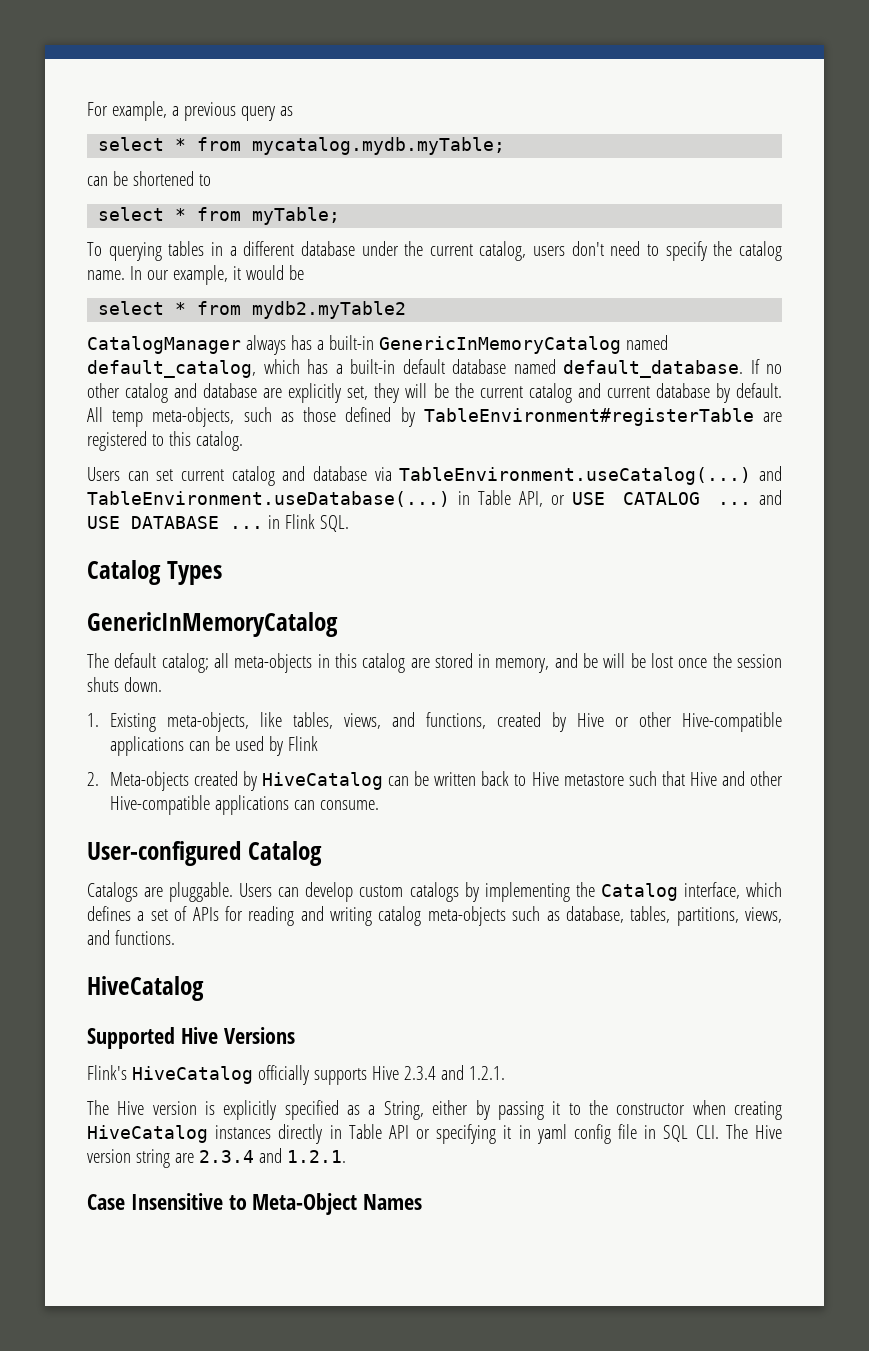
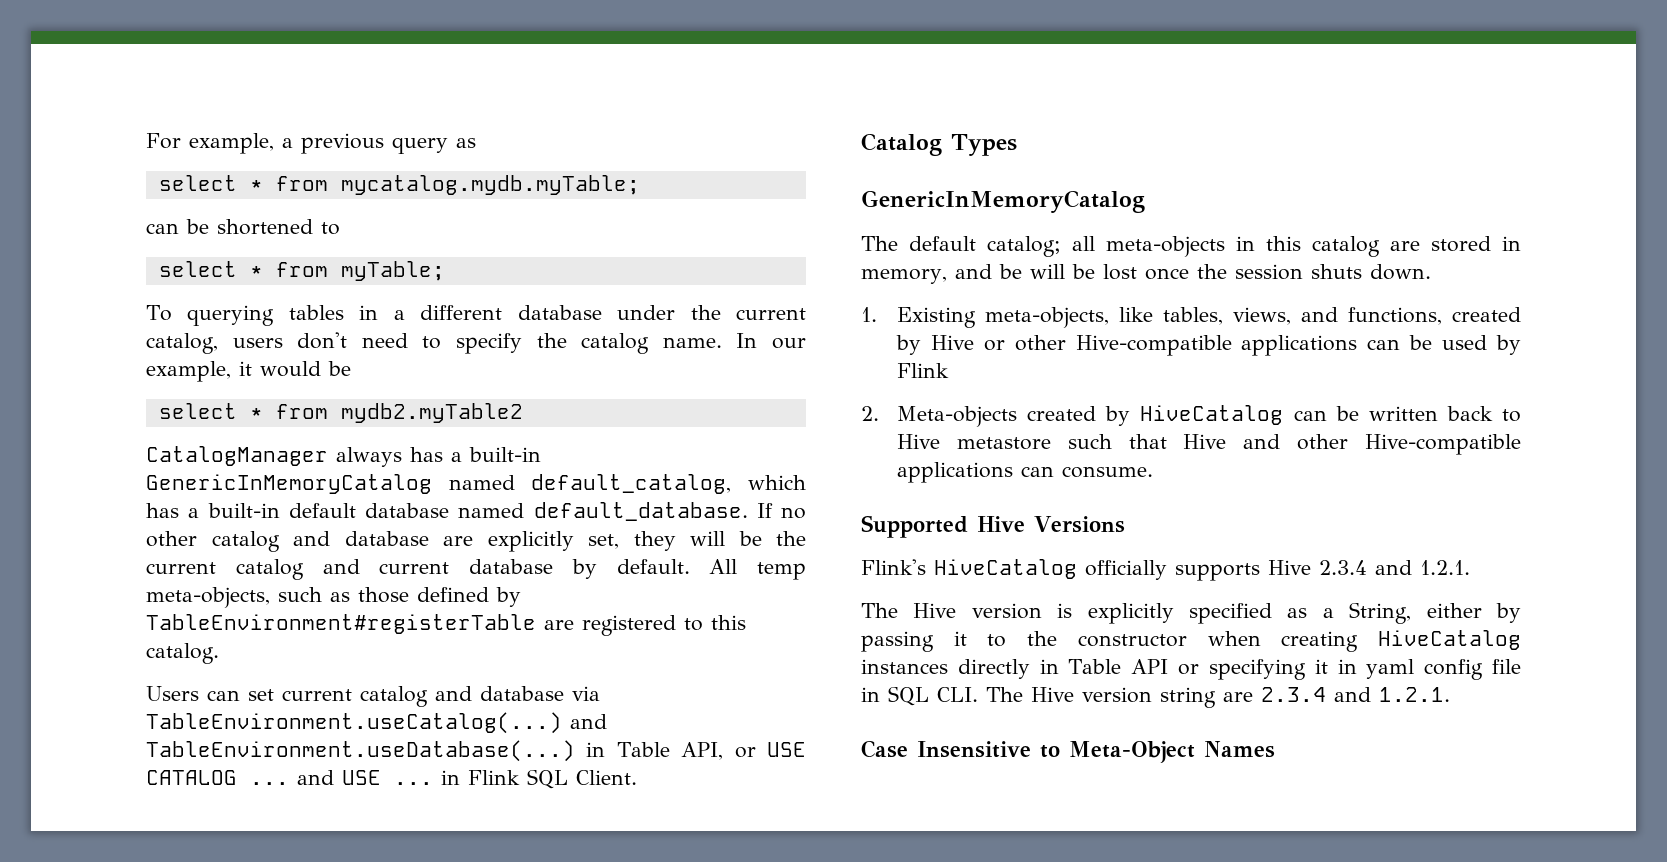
- Users can set current catalog and database via TableEnvironment.useCatalog(...) and TableEnvironment.useDatabase(...) in Table API, or USE CATALOG ... and USE DATABASE ... in Flink SQL.
+ Users can set current catalog and database via TableEnvironment.useCatalog(...) and TableEnvironment.useDatabase(...) in Table API, or USE CATALOG ... and USE ... in Flink SQL Client.
- User-configured Catalog
- Catalogs are pluggable. Users can develop custom catalogs by implementing the Catalog interface, which defines a set of APIs for reading and writing catalog meta-objects such as database, tables, partitions, views, and functions.
- HiveCatalog

